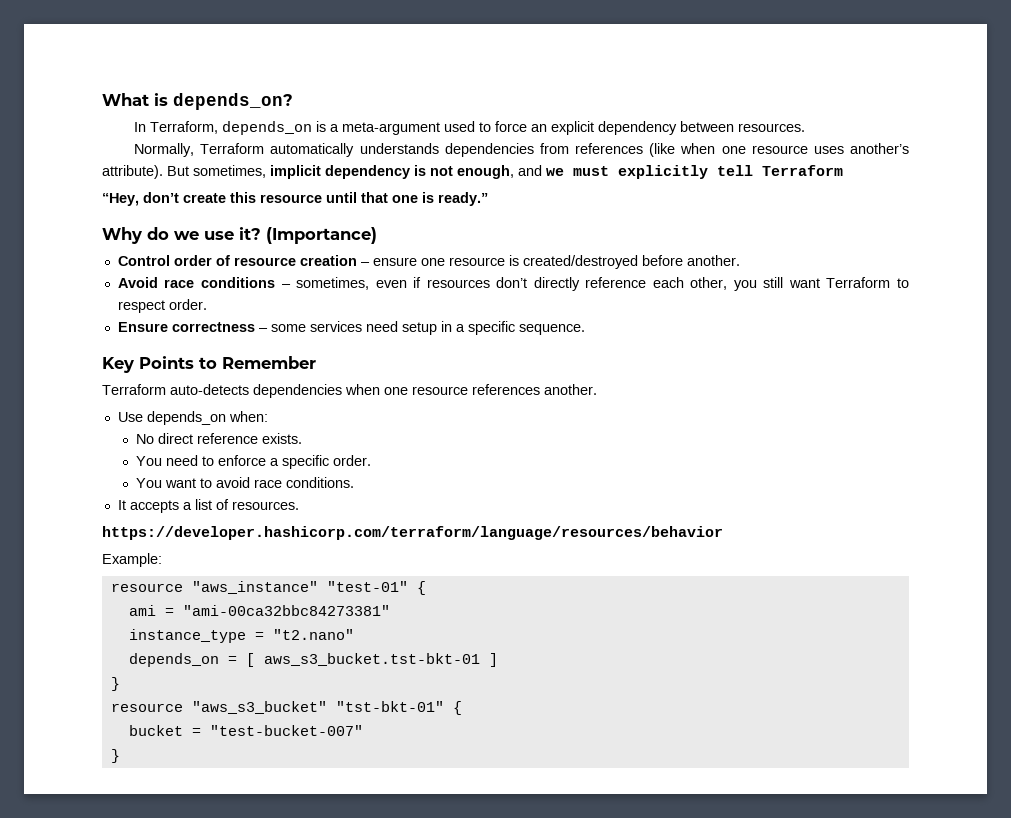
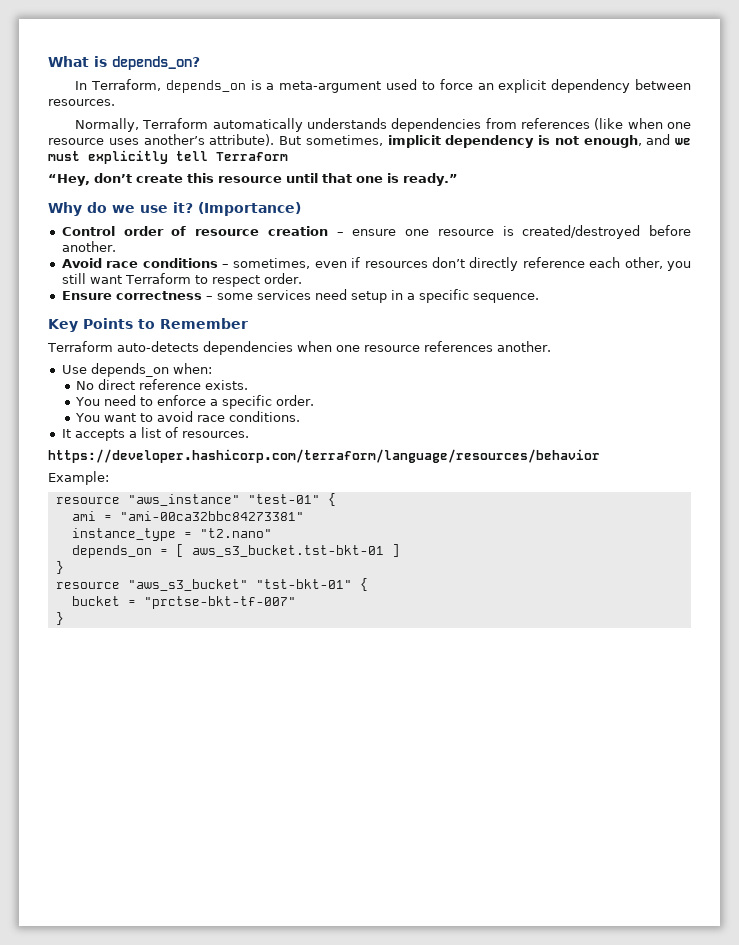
- bucket = "test-bucket-007"
+ bucket = "prctse-bkt-tf-007"

